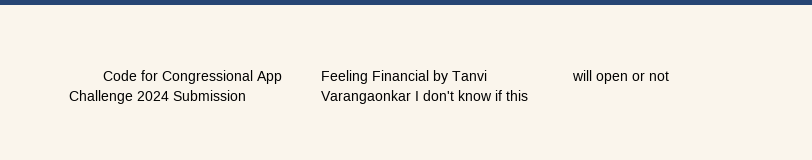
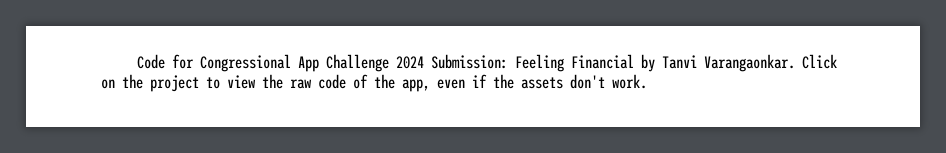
- Code for Congressional App Challenge 2024 Submission Feeling Financial by Tanvi Varangaonkar I don't know if this will open or not
+ Code for Congressional App Challenge 2024 Submission: Feeling Financial by Tanvi Varangaonkar. Click on the project to view the raw code of the app, even if the assets don't work.

